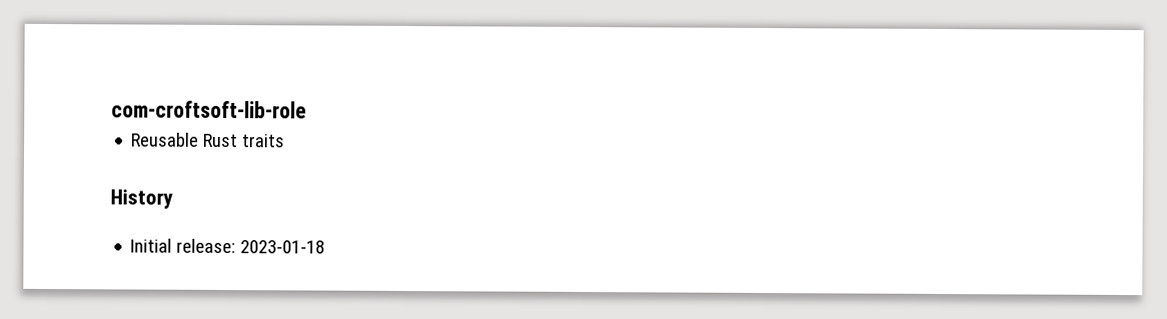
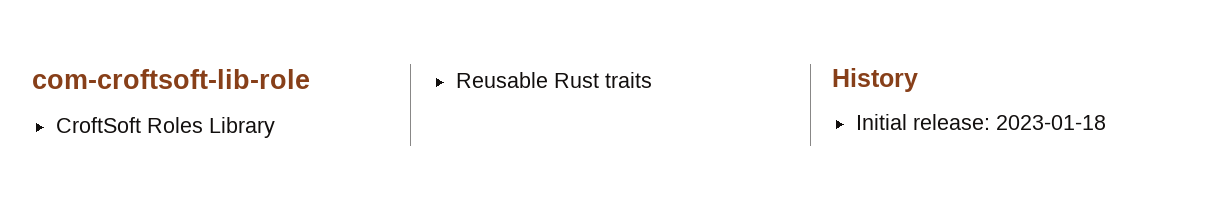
+ CroftSoft Roles Library

